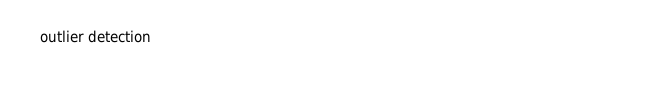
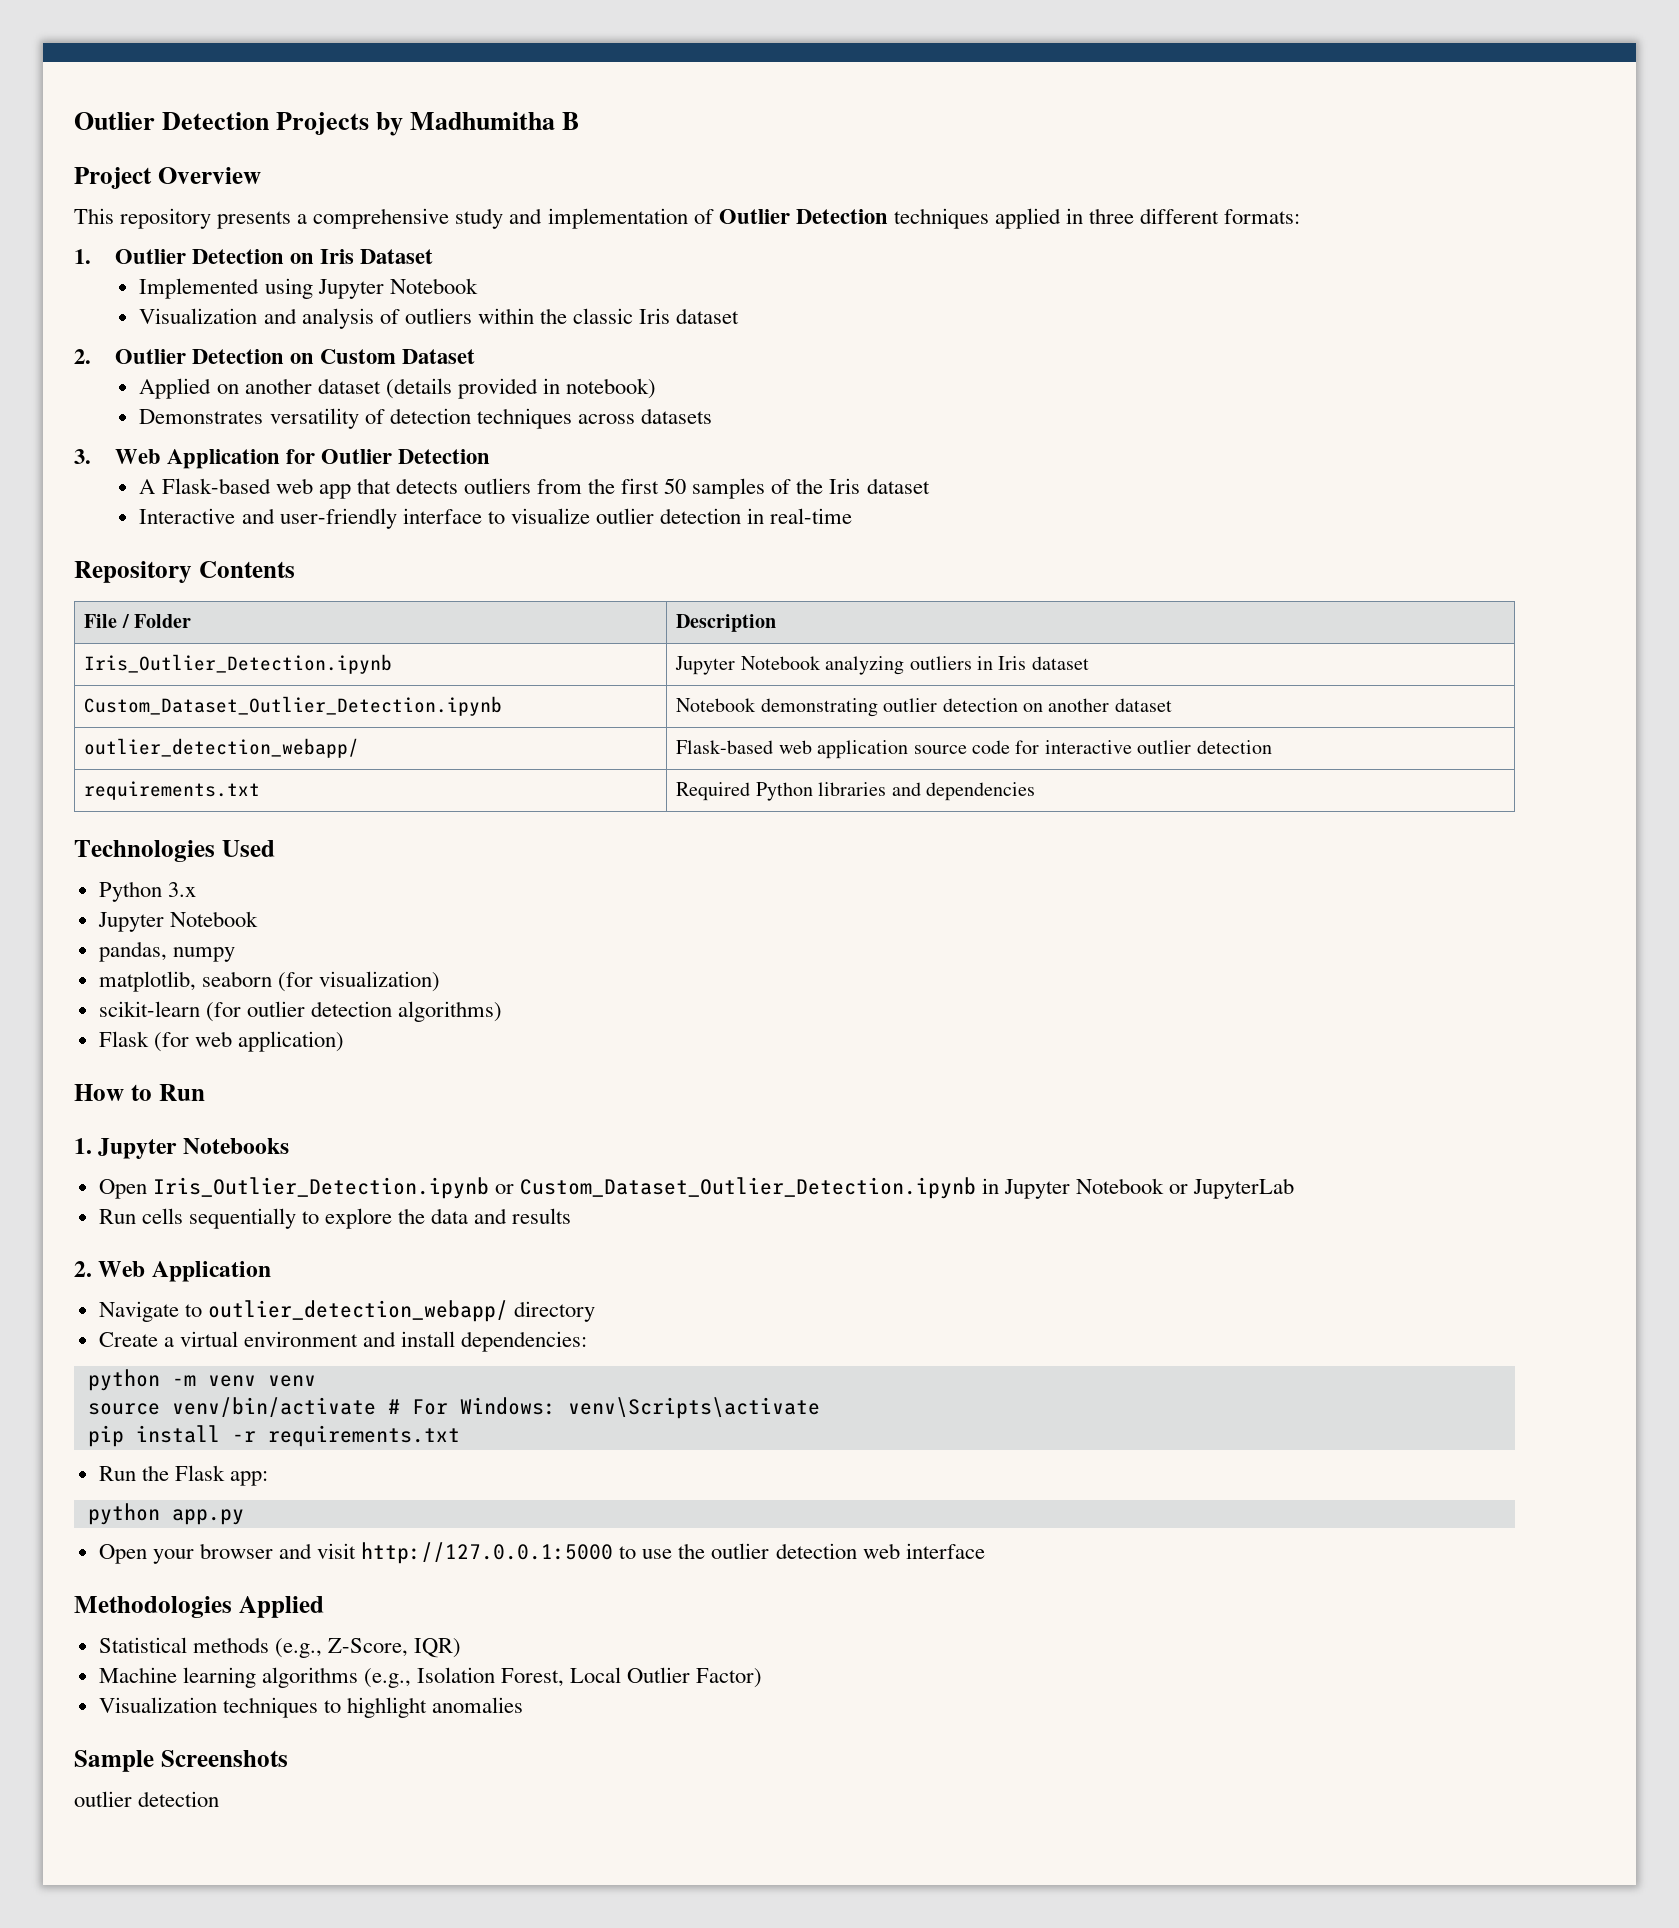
+ Outlier Detection Projects by Madhumitha B
+ Project Overview
+ This repository presents a comprehensive study and implementation of Outlier Detection techniques applied in three different formats:
+ 1. Outlier Detection on Iris Dataset
+ Implemented using Jupyter Notebook
+ Visualization and analysis of outliers within the classic Iris dataset
+ 2. Outlier Detection on Custom Dataset
+ Applied on another dataset (details provided in notebook)
+ Demonstrates versatility of detection techniques across datasets
+ 3. Web Application for Outlier Detection
+ A Flask-based web app that detects outliers from the first 50 samples of the Iris dataset
+ Interactive and user-friendly interface to visualize outlier detection in real-time
+ Repository Contents
+ File / Folder | Description
+ Iris_Outlier_Detection.ipynb | Jupyter Notebook analyzing outliers in Iris dataset
+ Custom_Dataset_Outlier_Detection.ipynb | Notebook demonstrating outlier detection on another dataset
+ outlier_detection_webapp/ | Flask-based web application source code for interactive outlier detection
+ requirements.txt | Required Python libraries and dependencies
+ Technologies Used
+ Python 3.x
+ Jupyter Notebook
+ pandas, numpy
+ matplotlib, seaborn (for visualization)
+ scikit-learn (for outlier detection algorithms)
+ Flask (for web application)
+ How to Run
+ 1. Jupyter Notebooks
+ Open Iris_Outlier_Detection.ipynb or Custom_Dataset_Outlier_Detection.ipynb in Jupyter Notebook or JupyterLab
+ Run cells sequentially to explore the data and results
+ 2. Web Application
+ Navigate to outlier_detection_webapp/ directory
+ Create a virtual environment and install dependencies:
+ python -m venv venv
+ source venv/bin/activate # For Windows: venv\Scripts\activate
+ pip install -r requirements.txt
+ Run the Flask app:
+ python app.py
+ Open your browser and visit http://127.0.0.1:5000 to use the outlier detection web interface
+ Methodologies Applied
+ Statistical methods (e.g., Z-Score, IQR)
+ Machine learning algorithms (e.g., Isolation Forest, Local Outlier Factor)
+ Visualization techniques to highlight anomalies
+ Sample Screenshots

